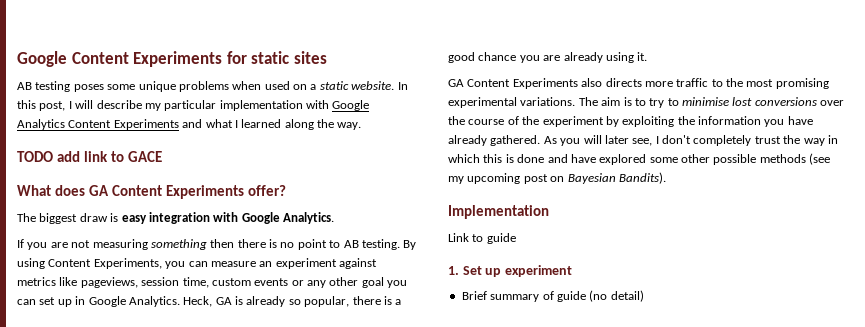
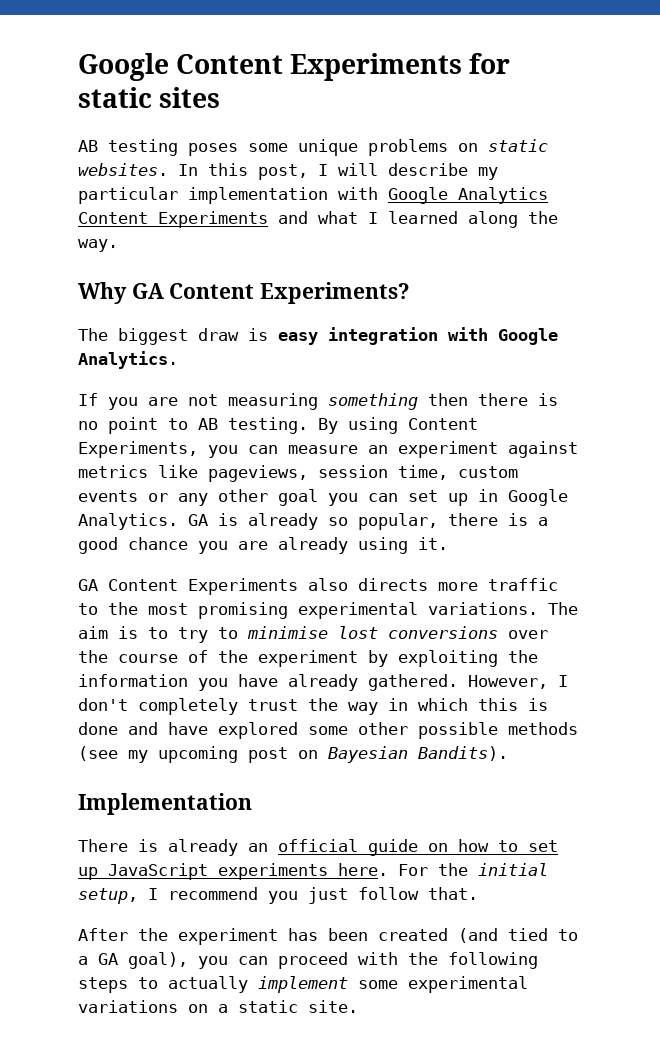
- AB testing poses some unique problems when used on a static website.
+ AB testing poses some unique problems on static websites.
- TODO add link to GACE
- What does GA Content Experiments offer?
+ Why GA Content Experiments?
- Heck, GA is already so popular, there is a good chance you are already using it.
+ GA is already so popular, there is a good chance you are already using it.
- As you will later see, I don't completely trust the way in which this is done and have explored some other possible methods (see my upcoming post on Bayesian Bandits).
+ However, I don't completely trust the way in which this is done and have explored some other possible methods (see my upcoming post on Bayesian Bandits).
- Link to guide
- 1. Set up experiment
- Brief summary of guide (no detail)
+ There is already an official guide on how to set up JavaScript experiments here. For the initial setup, I recommend you just follow that.
+ After the experiment has been created (and tied to a GA goal), you can proceed with the following steps to actually implement some experimental variations on a static site.

